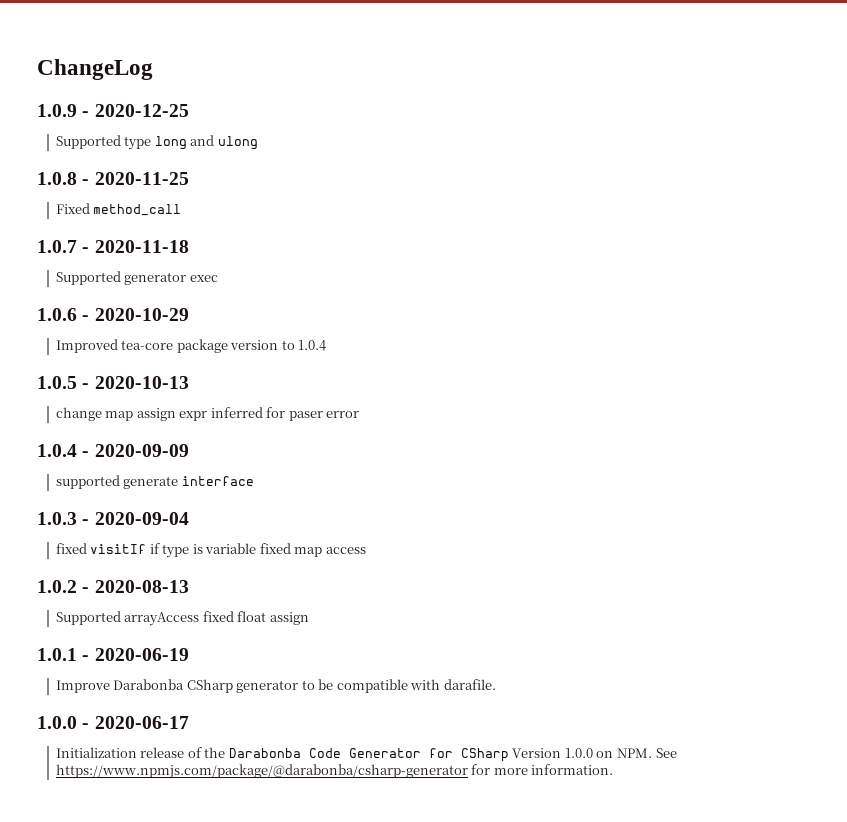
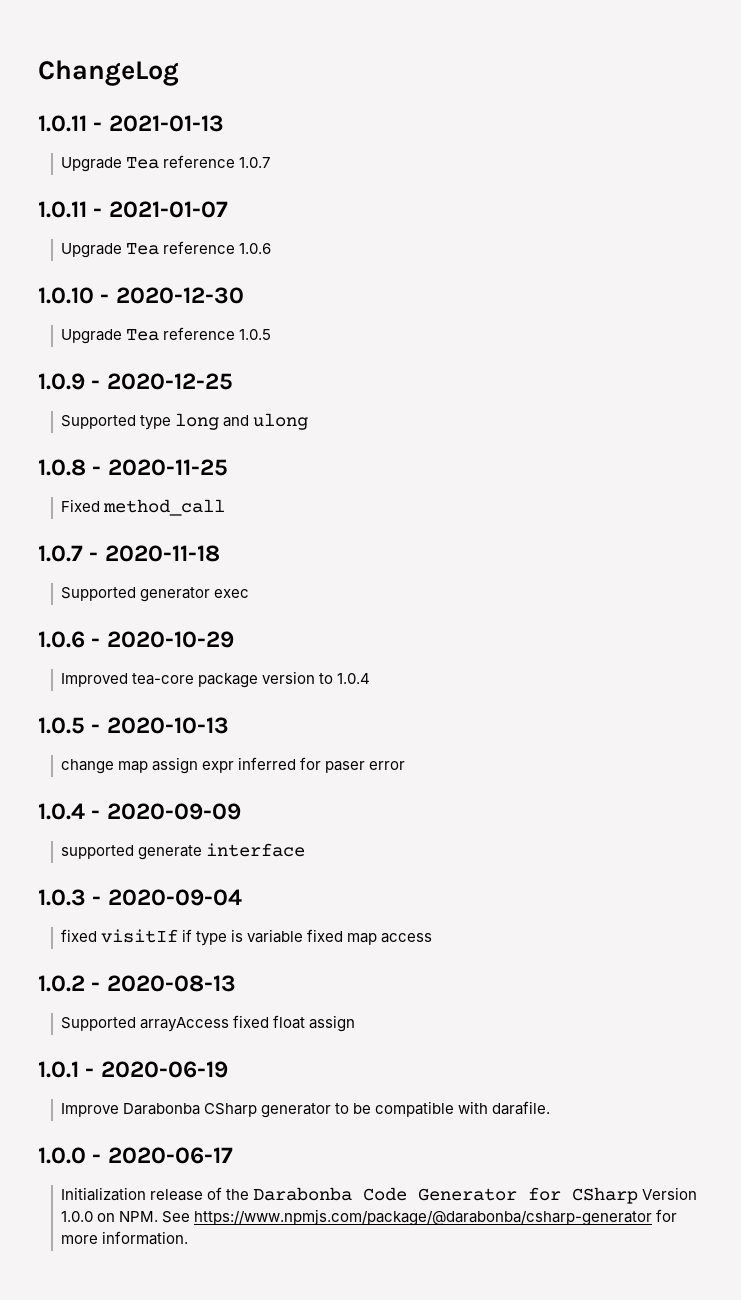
+ 1.0.11 - 2021-01-13
+ Upgrade Tea reference 1.0.7
+ 1.0.11 - 2021-01-07
+ Upgrade Tea reference 1.0.6
+ 1.0.10 - 2020-12-30
+ Upgrade Tea reference 1.0.5

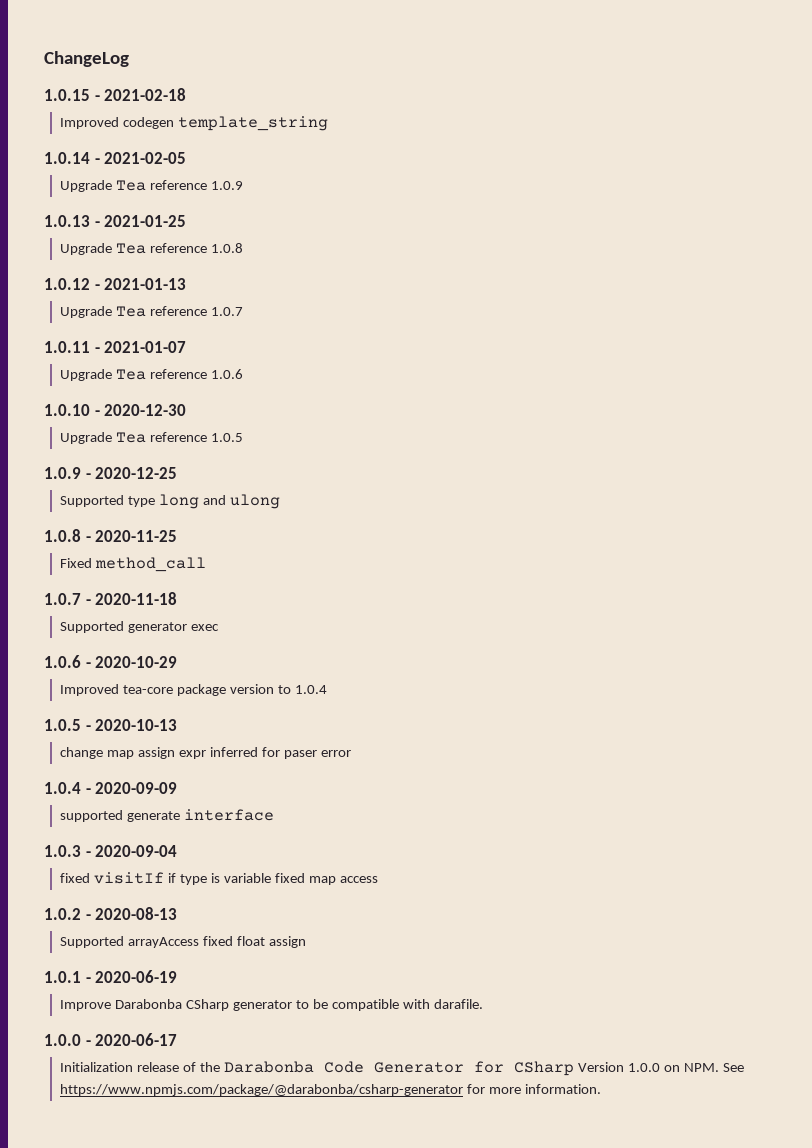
- 1.0.11 - 2021-01-13
+ 1.0.15 - 2021-02-18
+ Improved codegen template_string
+ 1.0.14 - 2021-02-05
+ Upgrade Tea reference 1.0.9
+ 1.0.13 - 2021-01-25
+ Upgrade Tea reference 1.0.8
+ 1.0.12 - 2021-01-13

